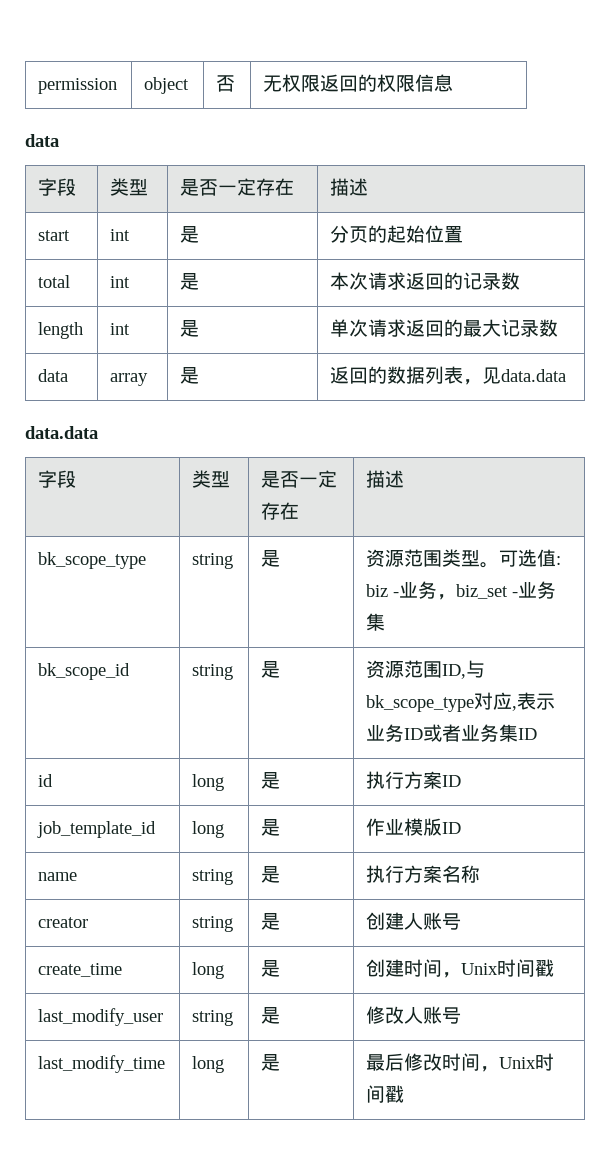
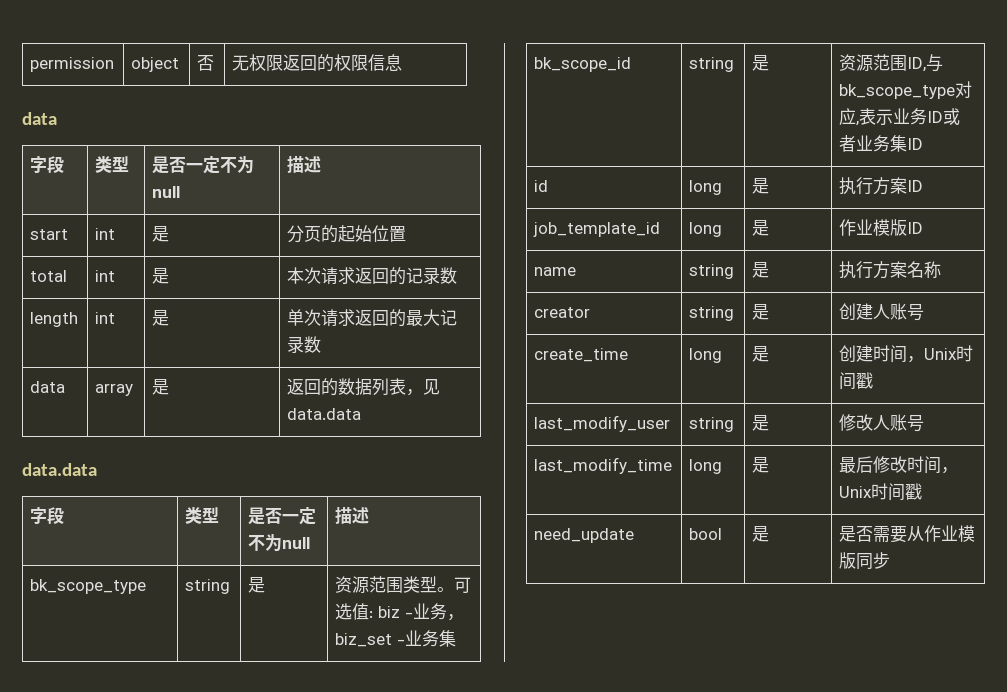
  permission | object | 否 | 无权限返回的权限信息
  data
- 字段 | 类型 | 是否一定存在 | 描述
+ 字段 | 类型 | 是否一定不为null | 描述
  data | array | 是 | 返回的数据列表，见data.data
  data.data
- 字段 | 类型 | 是否一定存在 | 描述
+ 字段 | 类型 | 是否一定不为null | 描述
+ need_update | bool | 是 | 是否需要从作业模版同步

